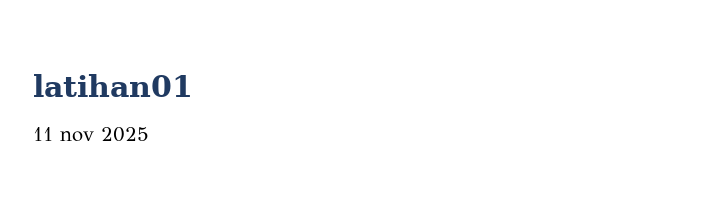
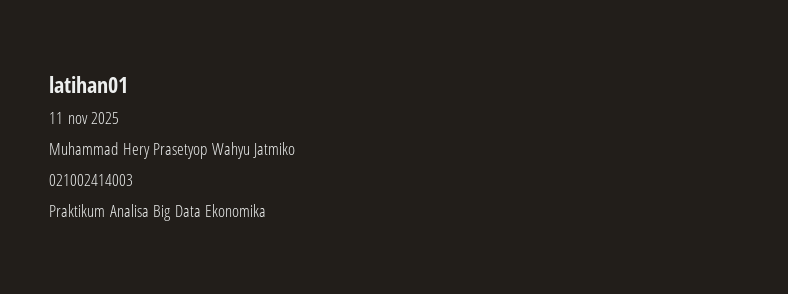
+ Muhammad Hery Prasetyop Wahyu Jatmiko
+ 021002414003
+ Praktikum Analisa Big Data Ekonomika

